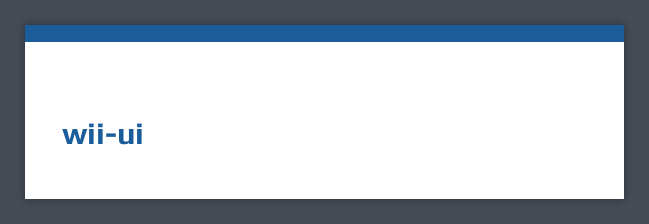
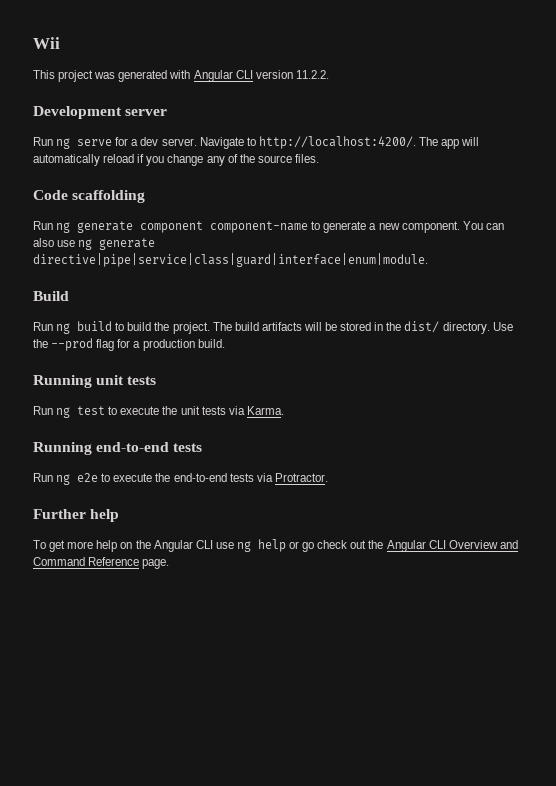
- wii-ui
+ Wii
+ This project was generated with Angular CLI version 11.2.2.
+ Development server
+ Run ng serve for a dev server. Navigate to http://localhost:4200/. The app will automatically reload if you change any of the source files.
+ Code scaffolding
+ Run ng generate component component-name to generate a new component. You can also use ng generate directive|pipe|service|class|guard|interface|enum|module.
+ Build
+ Run ng build to build the project. The build artifacts will be stored in the dist/ directory. Use the --prod flag for a production build.
+ Running unit tests
+ Run ng test to execute the unit tests via Karma.
+ Running end-to-end tests
+ Run ng e2e to execute the end-to-end tests via Protractor.
+ Further help
+ To get more help on the Angular CLI use ng help or go check out the Angular CLI Overview and Command Reference page.

